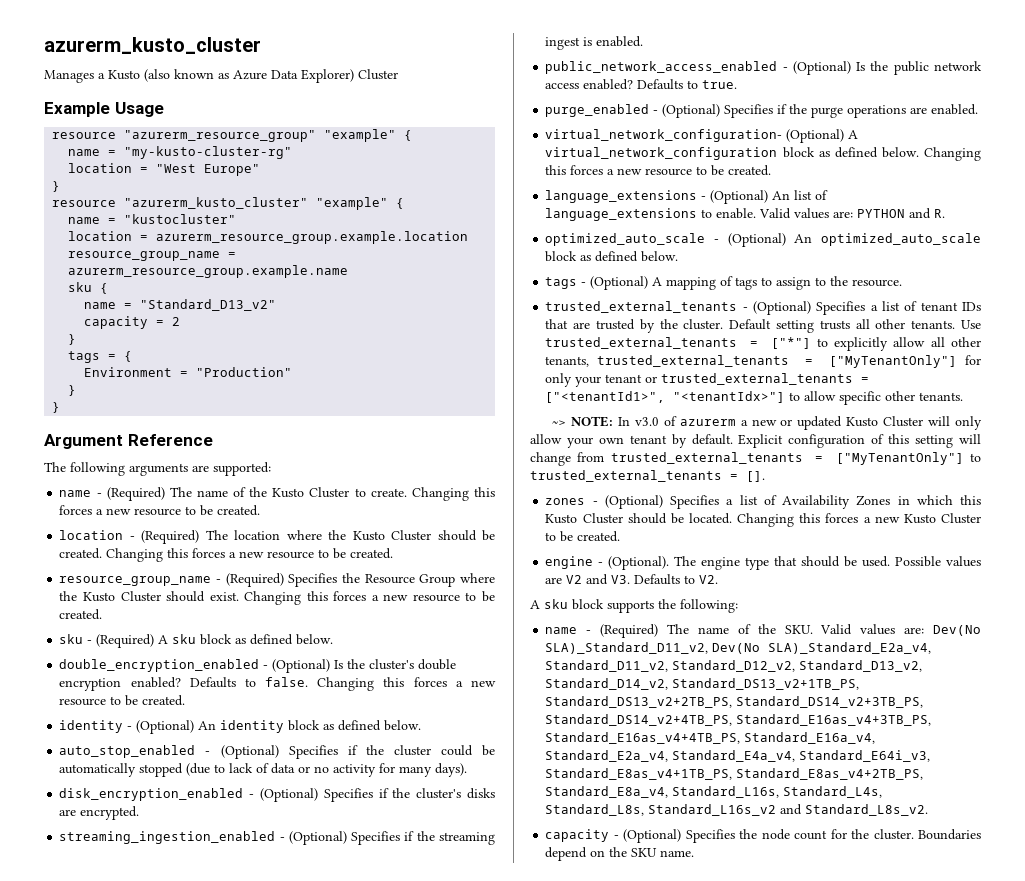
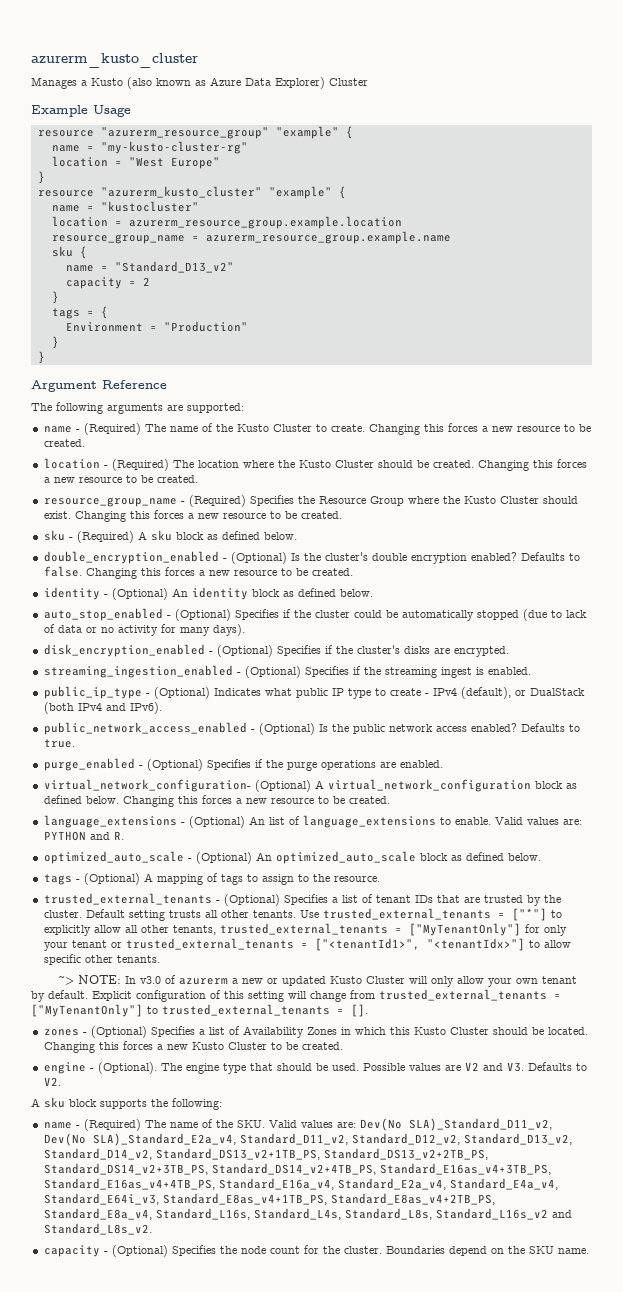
+ public_ip_type - (Optional) Indicates what public IP type to create - IPv4 (default), or DualStack (both IPv4 and IPv6).

